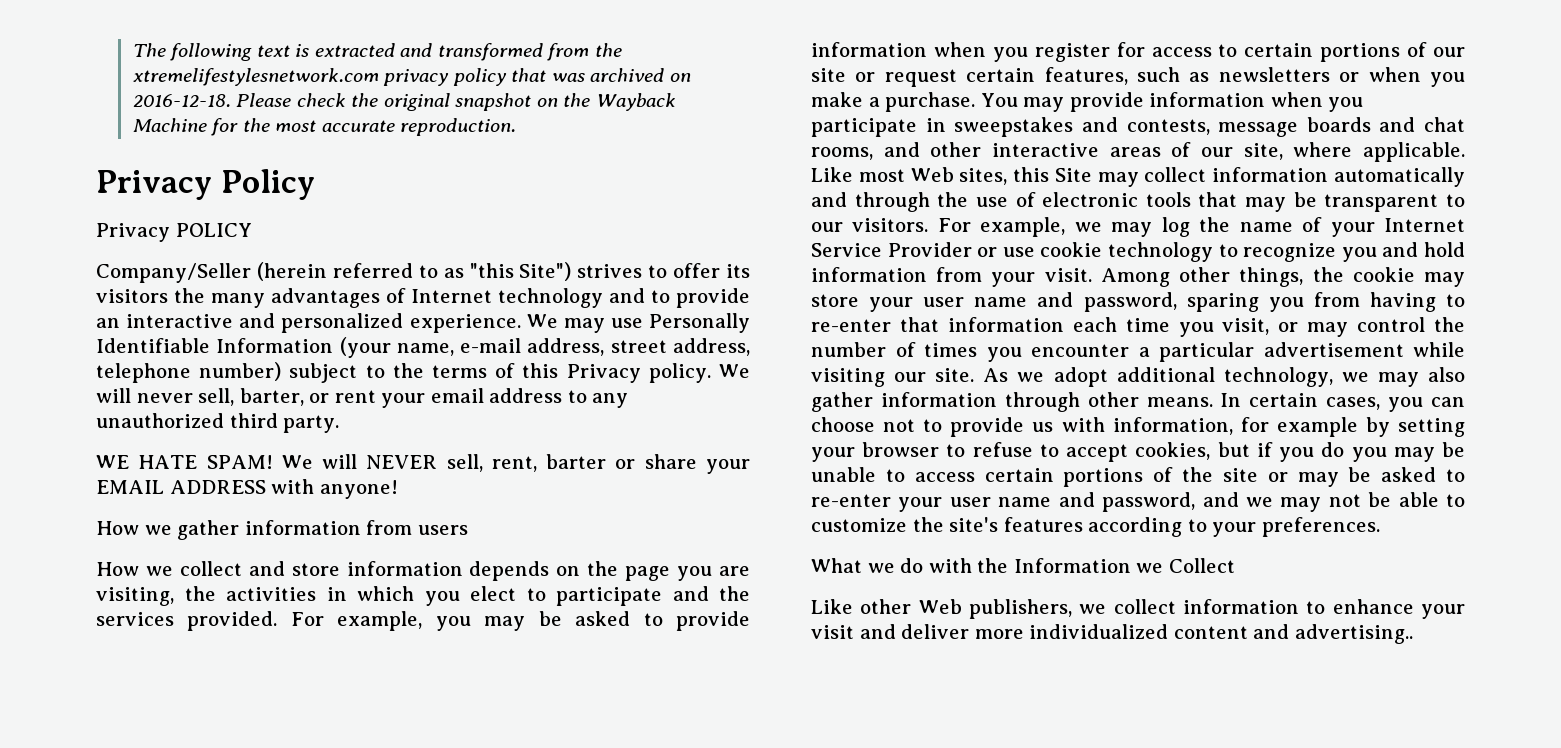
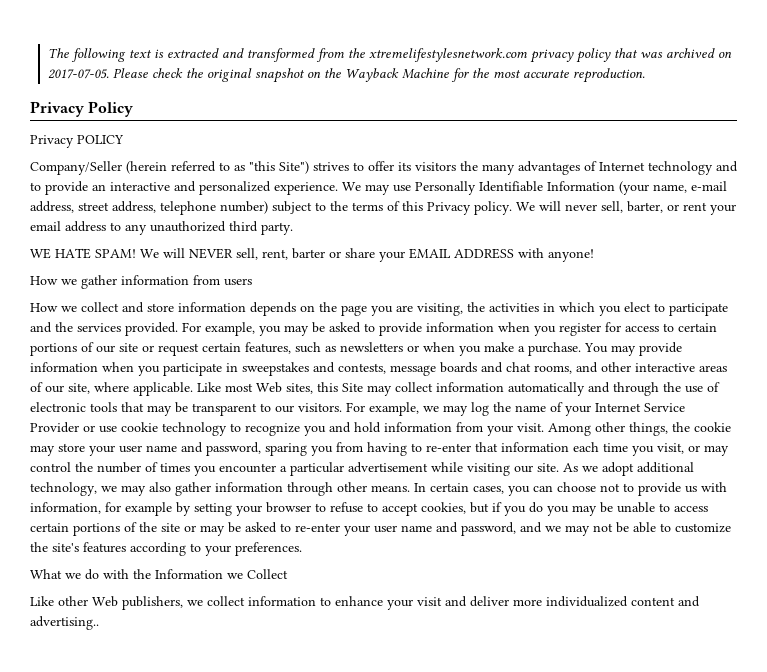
- The following text is extracted and transformed from the xtremelifestylesnetwork.com privacy policy that was archived on 2016-12-18.
+ The following text is extracted and transformed from the xtremelifestylesnetwork.com privacy policy that was archived on 2017-07-05.

